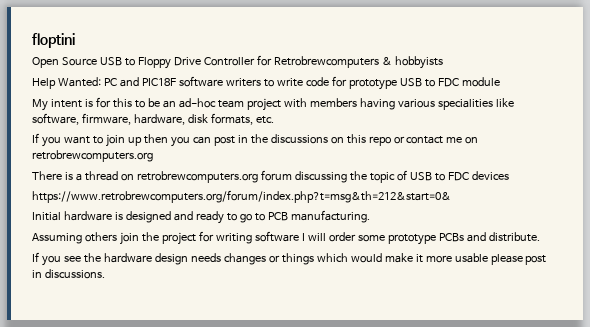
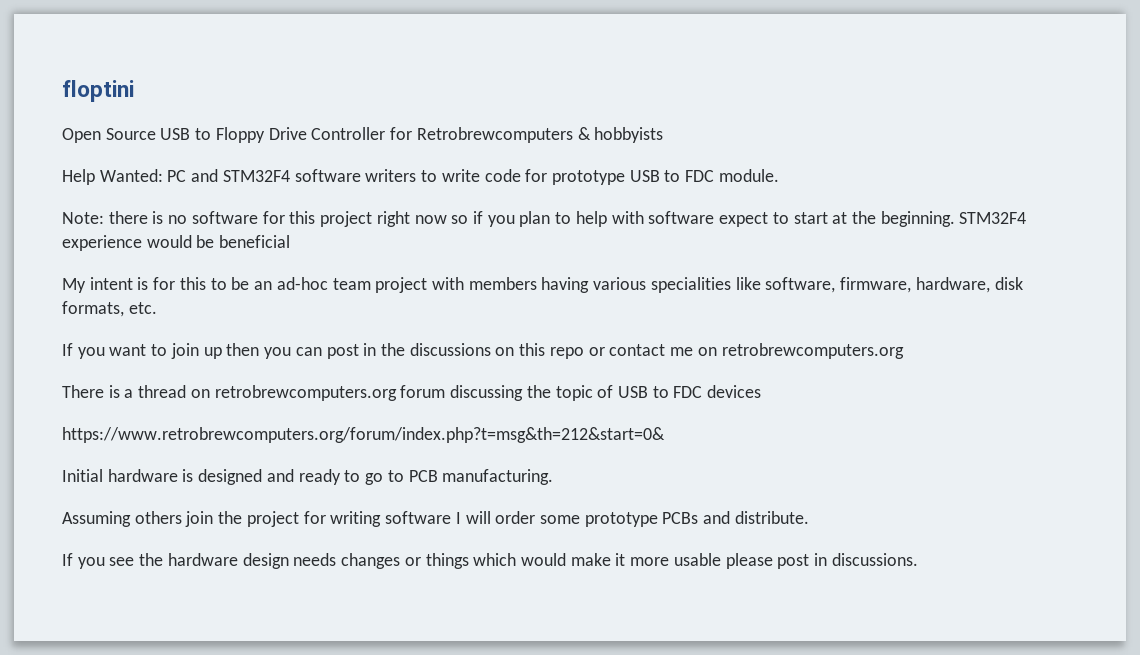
- Help Wanted: PC and PIC18F software writers to write code for prototype USB to FDC module
+ Help Wanted: PC and STM32F4 software writers to write code for prototype USB to FDC module.
+ Note: there is no software for this project right now so if you plan to help with software expect to start at the beginning. STM32F4 experience would be beneficial

